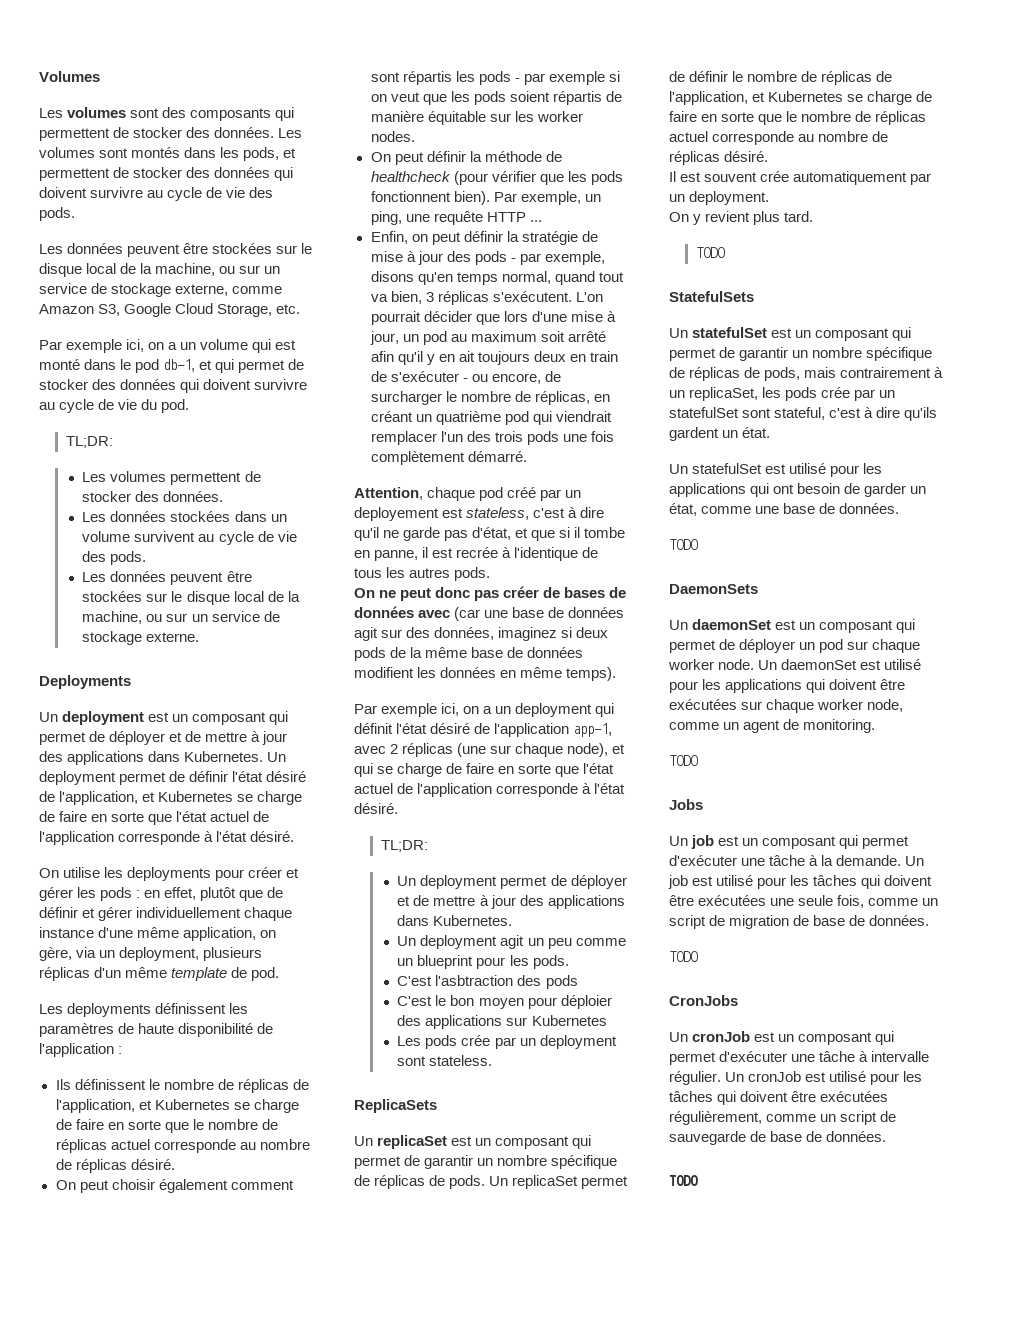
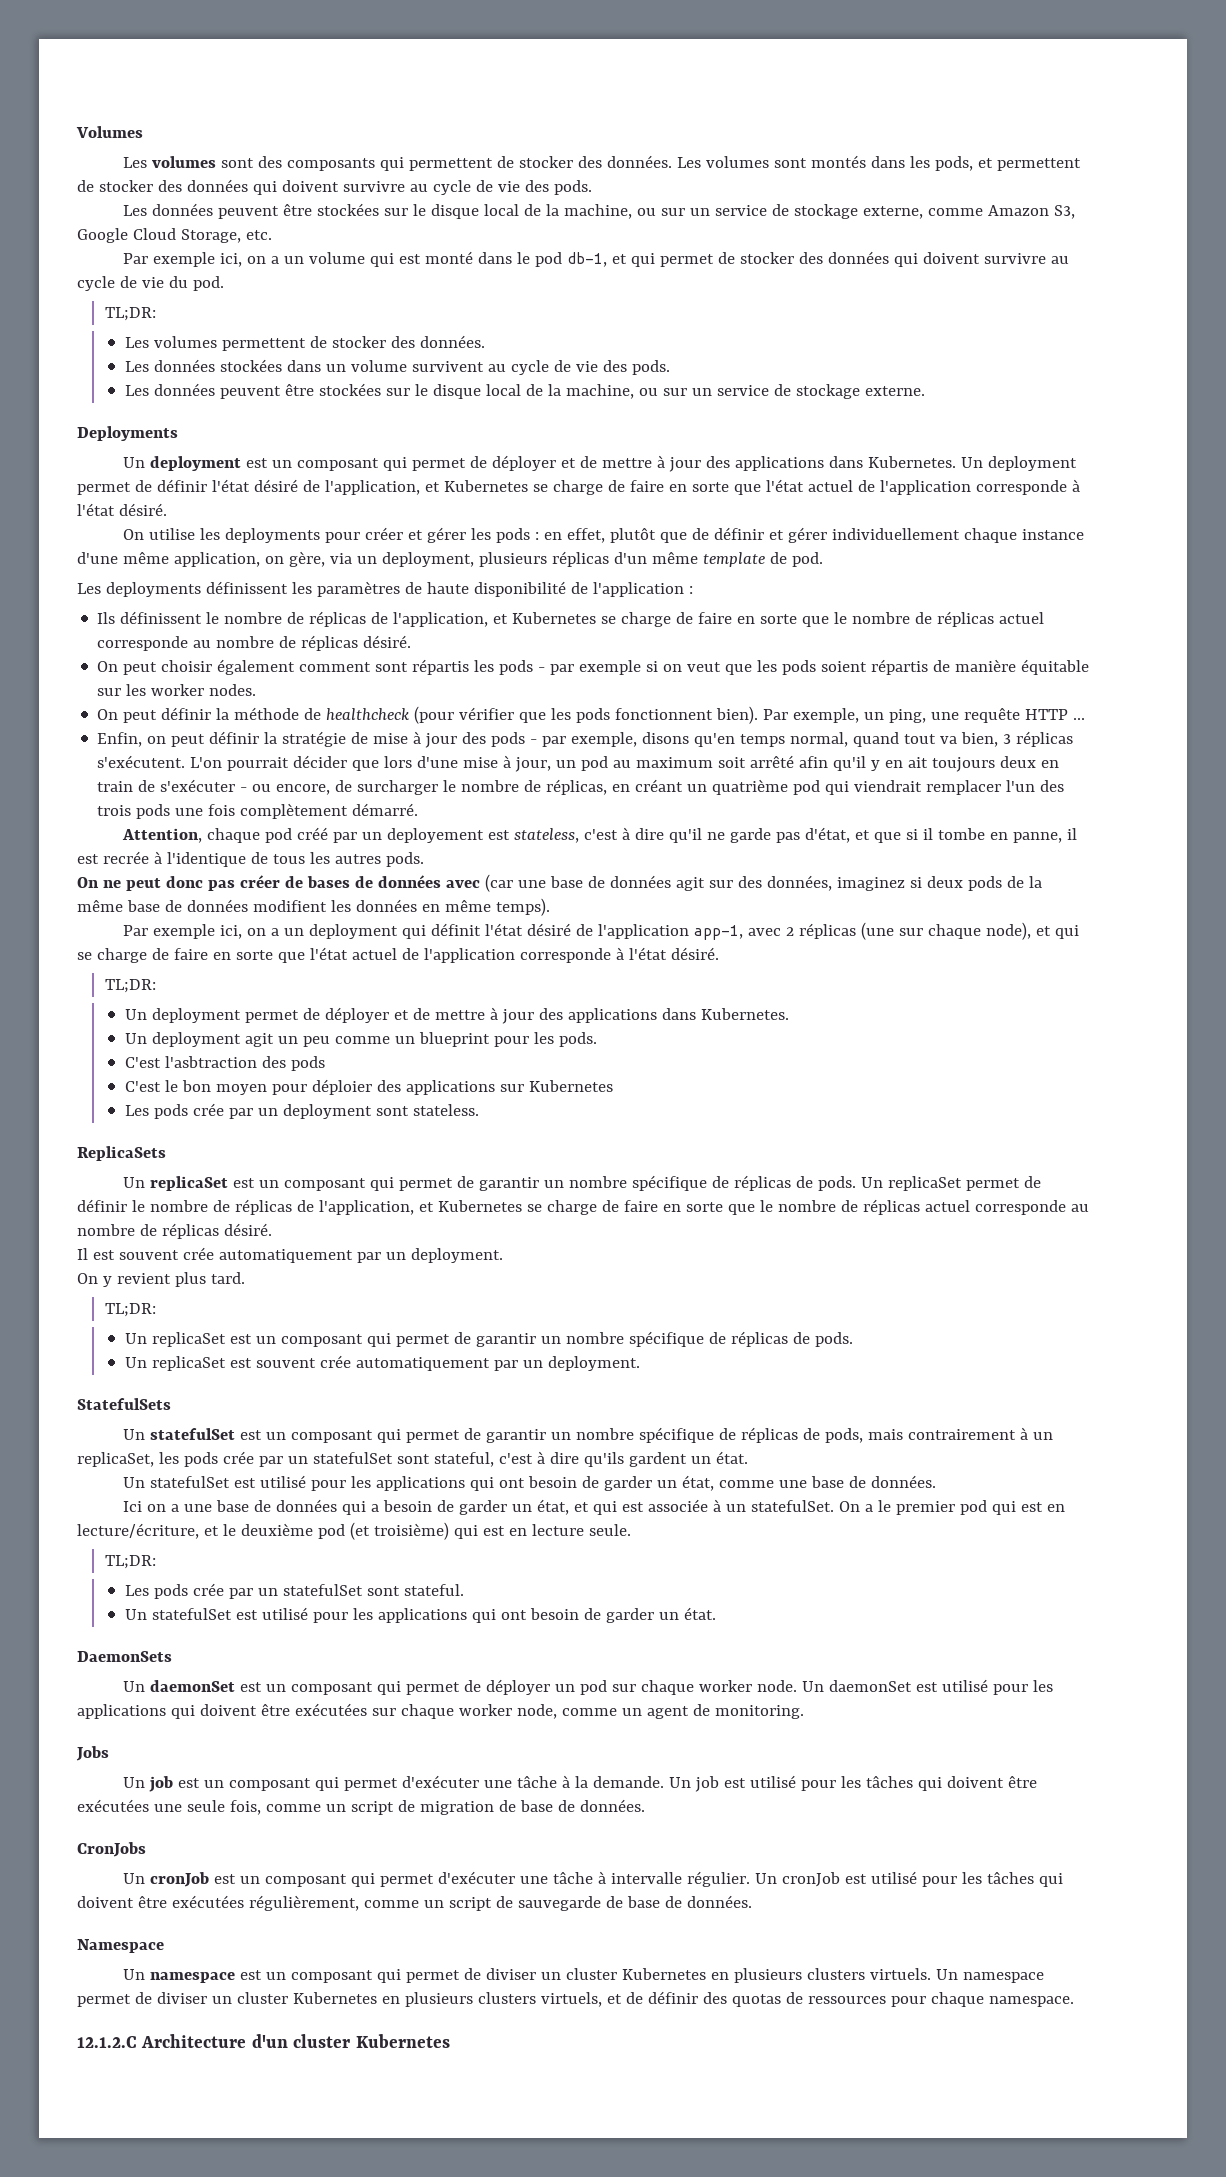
  On y revient plus tard.
- TODO
+ TL;DR:
+ Un replicaSet est un composant qui permet de garantir un nombre spécifique de réplicas de pods.
+ Un replicaSet est souvent crée automatiquement par un deployment.
  Un statefulSet est utilisé pour les applications qui ont besoin de garder un état, comme une base de données.
- TODO
+ Ici on a une base de données qui a besoin de garder un état, et qui est associée à un statefulSet. On a le premier pod qui est en lecture/écriture, et le deuxième pod (et troisième) qui est en lecture seule.
+ TL;DR:
+ Les pods crée par un statefulSet sont stateful.
+ Un statefulSet est utilisé pour les applications qui ont besoin de garder un état.
  Un daemonSet est utilisé pour les applications qui doivent être exécutées sur chaque worker node, comme un agent de monitoring.
- TODO
  Un job est utilisé pour les tâches qui doivent être exécutées une seule fois, comme un script de migration de base de données.
- TODO
  Un cronJob est utilisé pour les tâches qui doivent être exécutées régulièrement, comme un script de sauvegarde de base de données.
- TODO
+ Namespace
+ Un namespace est un composant qui permet de diviser un cluster Kubernetes en plusieurs clusters virtuels. Un namespace permet de diviser un cluster Kubernetes en plusieurs clusters virtuels, et de définir des quotas de ressources pour chaque namespace.
+ 12.1.2.C Architecture d'un cluster Kubernetes

